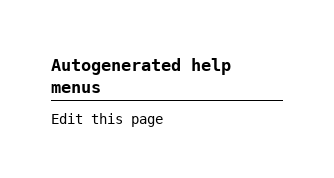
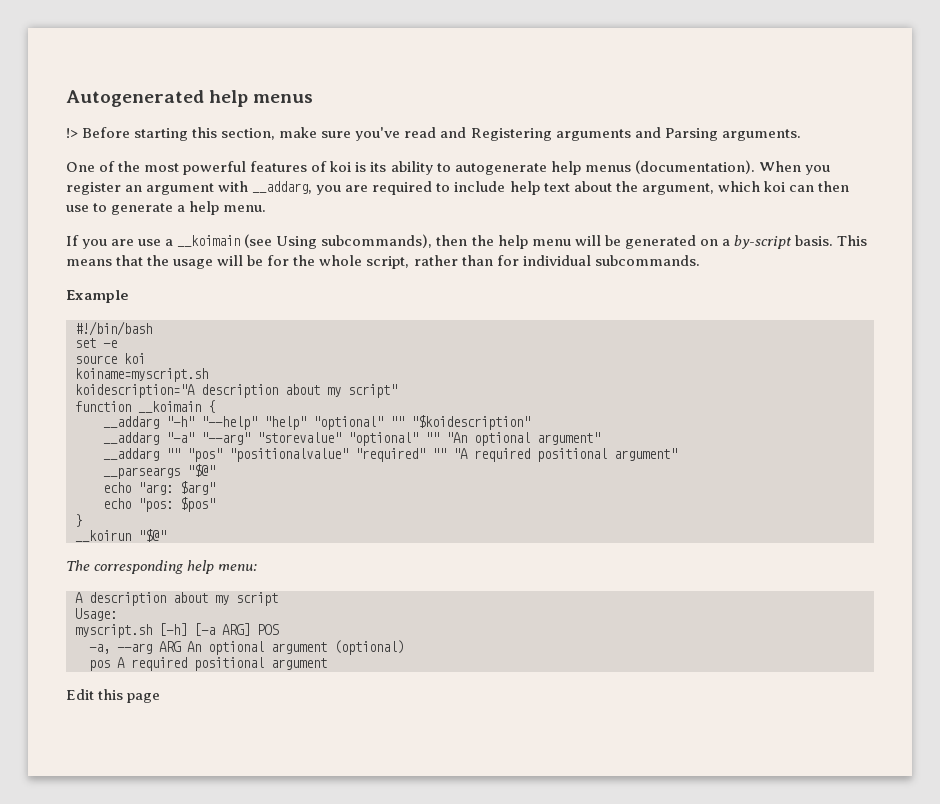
+ !> Before starting this section, make sure you've read and Registering arguments and Parsing arguments.
+ One of the most powerful features of koi is its ability to autogenerate help menus (documentation). When you register an argument with __addarg, you are required to include help text about the argument, which koi can then use to generate a help menu.
+ If you are use a __koimain (see Using subcommands), then the help menu will be generated on a by-script basis. This means that the usage will be for the whole script, rather than for individual subcommands.
+ Example
+ #!/bin/bash
+ set -e
+ source koi
+ koiname=myscript.sh
+ koidescription="A description about my script"
+ function __koimain {
+ __addarg "-h" "--help" "help" "optional" "" "$koidescription"
+ __addarg "-a" "--arg" "storevalue" "optional" "" "An optional argument"
+ __addarg "" "pos" "positionalvalue" "required" "" "A required positional argument"
+ __parseargs "$@"
+ echo "arg: $arg"
+ echo "pos: $pos"
+ }
+ __koirun "$@"
+ The corresponding help menu:
+ A description about my script
+ Usage:
+ myscript.sh [-h] [-a ARG] POS
+ -a, --arg ARG An optional argument (optional)
+ pos A required positional argument

